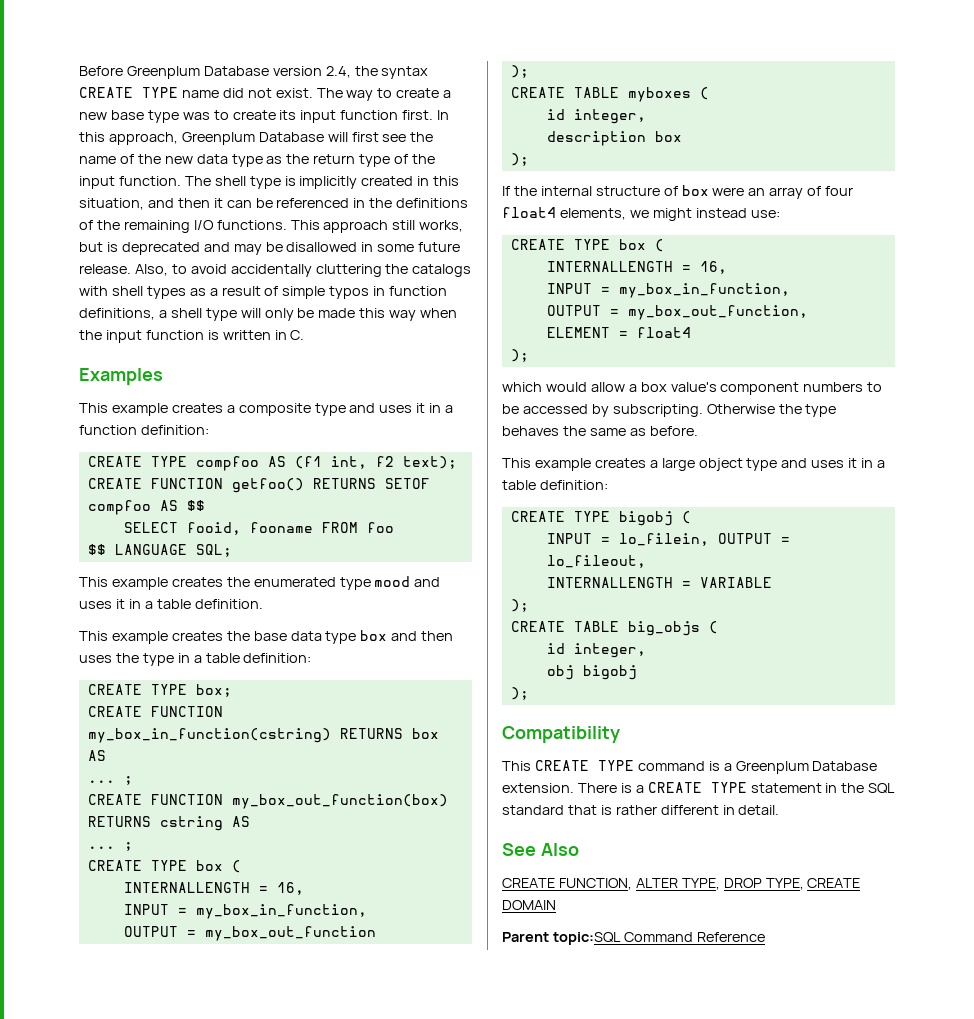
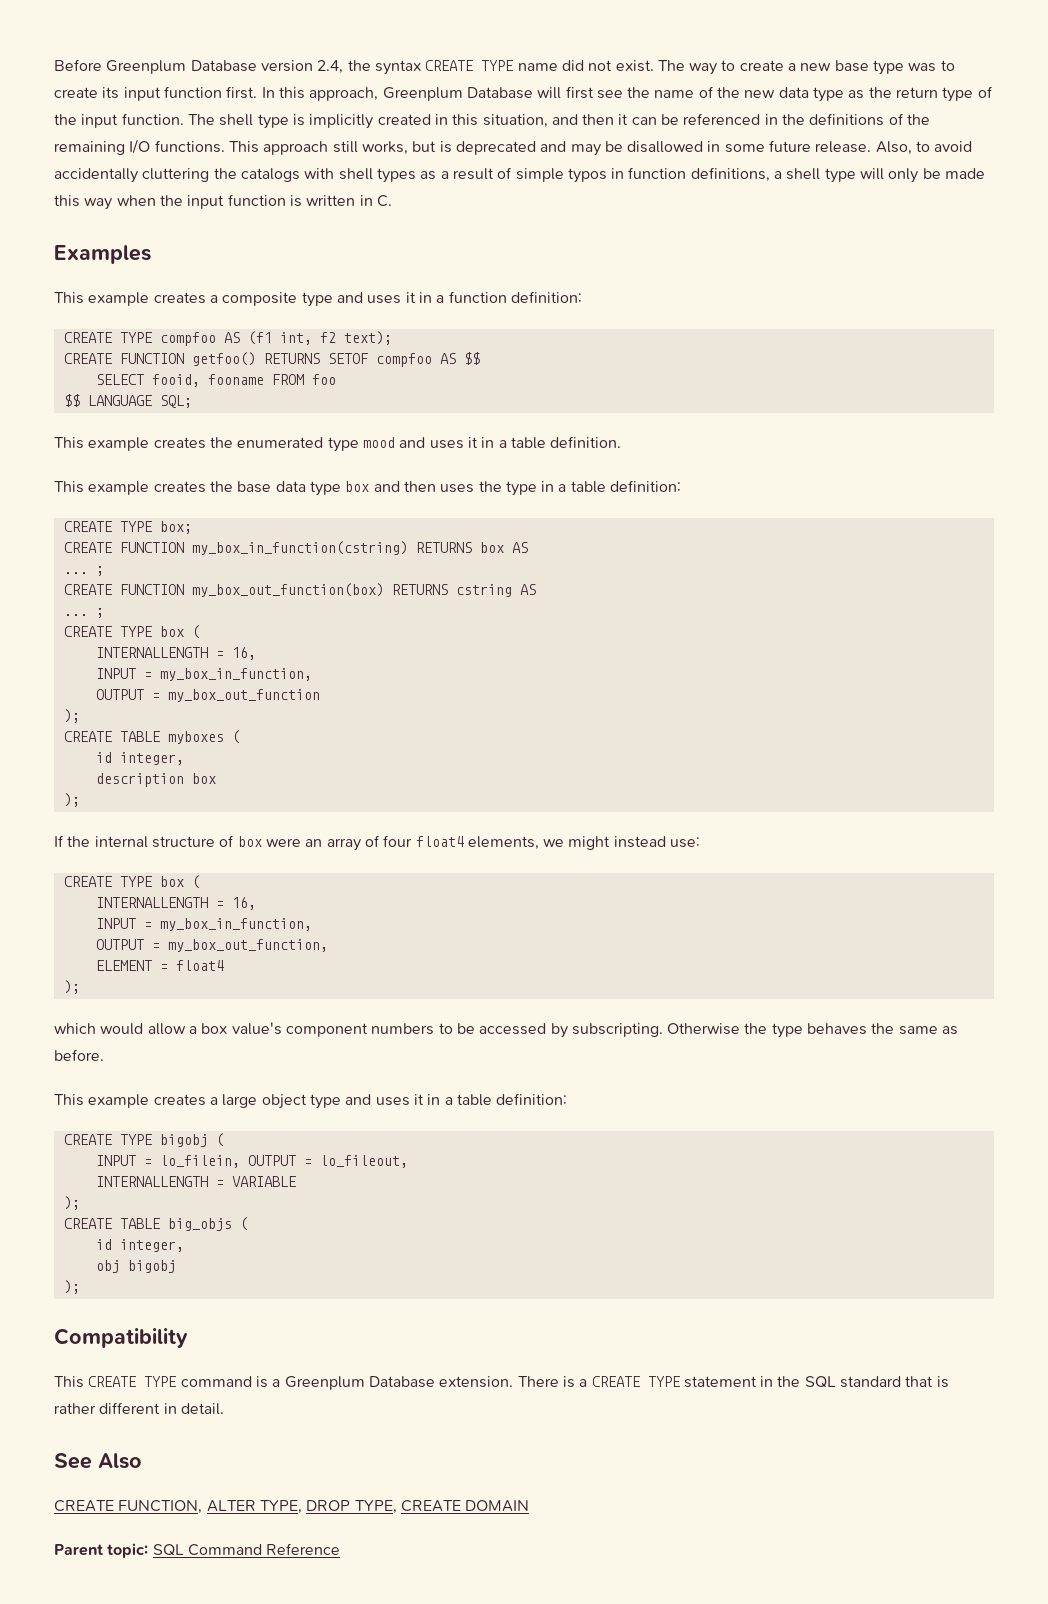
- Parent topic:SQL Command Reference
+ Parent topic: SQL Command Reference

